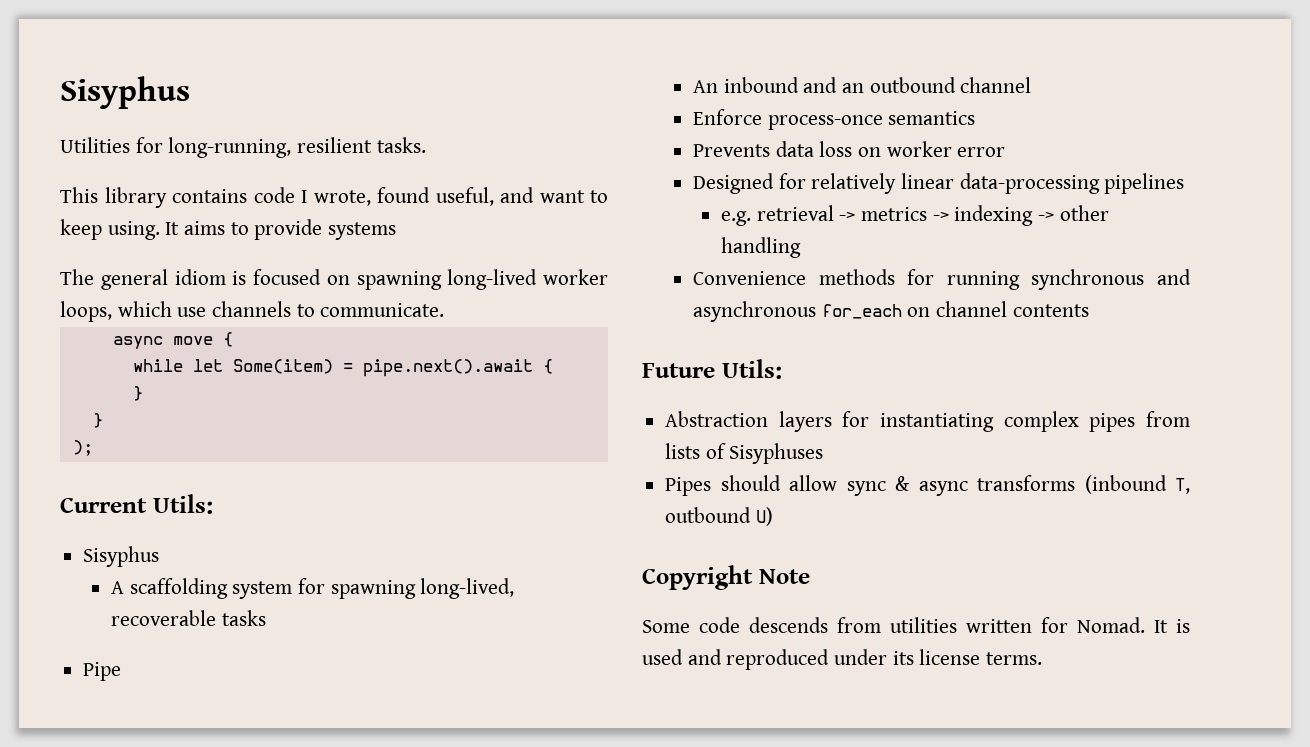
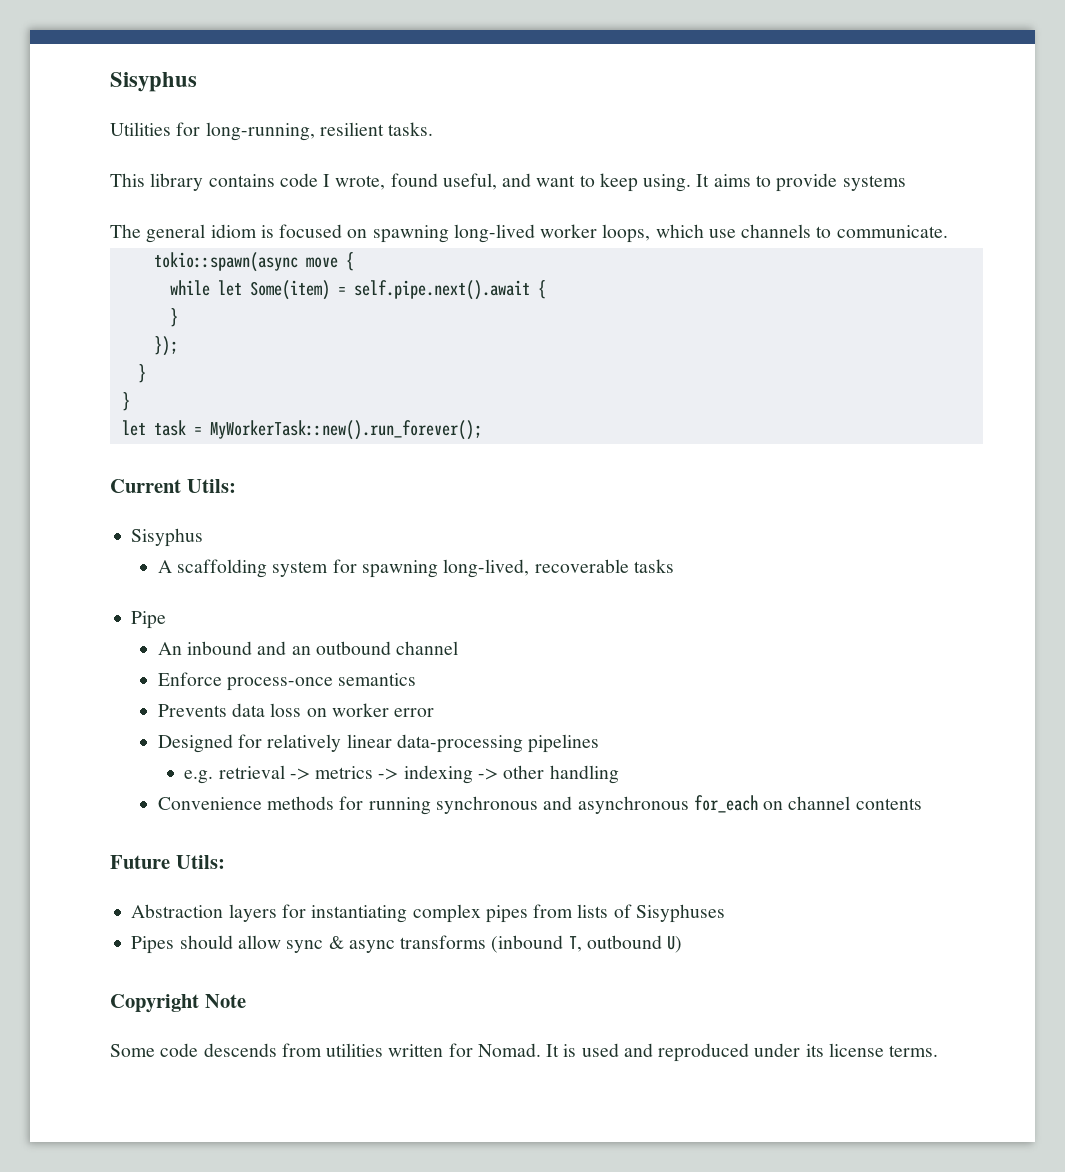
- async move {
+ tokio::spawn(async move {
- while let Some(item) = pipe.next().await {
+ while let Some(item) = self.pipe.next().await {
+ }
+ });
  }
  }
- );
+ let task = MyWorkerTask::new().run_forever();

